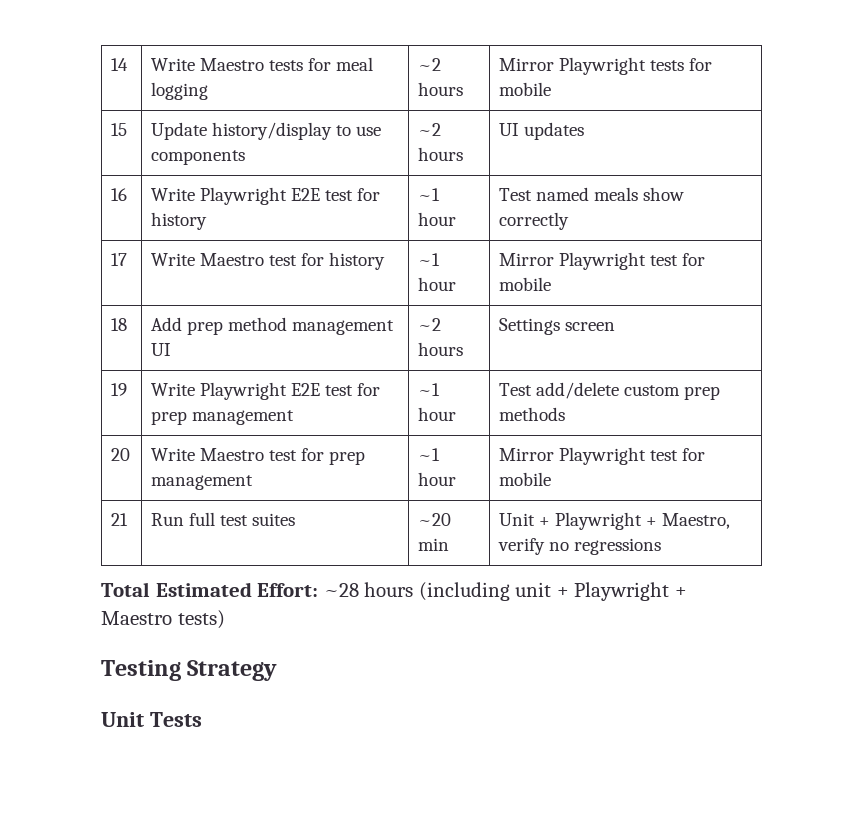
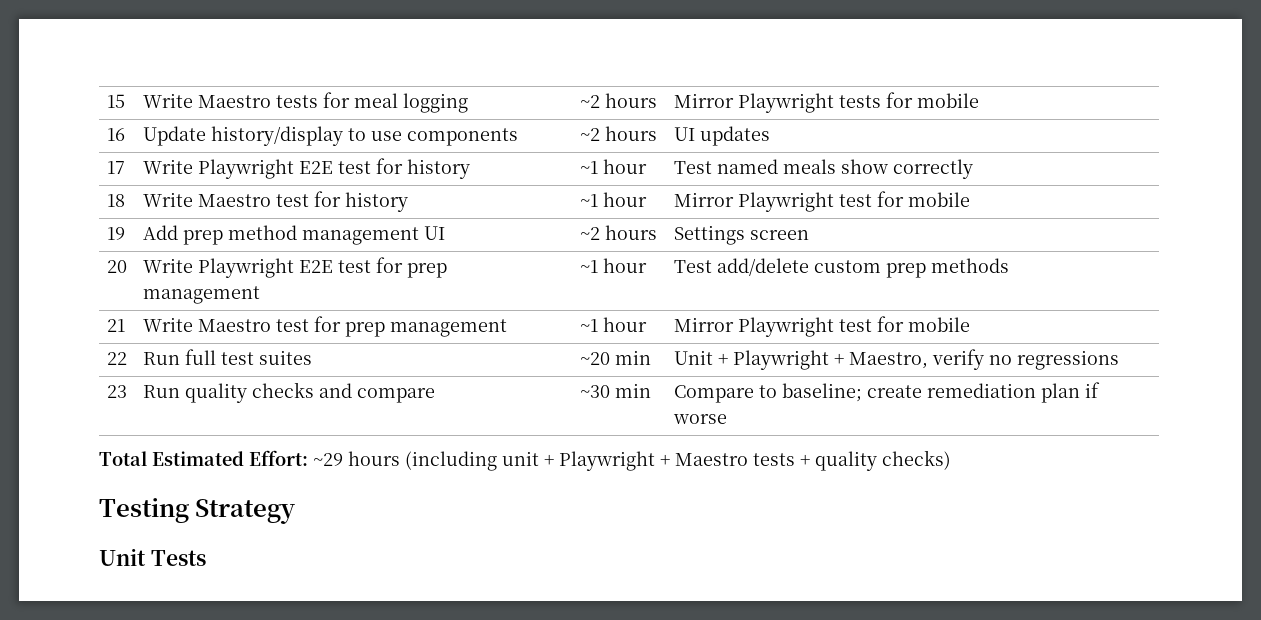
- 14 | Write Maestro tests for meal logging | ~2 hours | Mirror Playwright tests for mobile
+ 15 | Write Maestro tests for meal logging | ~2 hours | Mirror Playwright tests for mobile
- 15 | Update history/display to use components | ~2 hours | UI updates
+ 16 | Update history/display to use components | ~2 hours | UI updates
- 16 | Write Playwright E2E test for history | ~1 hour | Test named meals show correctly
+ 17 | Write Playwright E2E test for history | ~1 hour | Test named meals show correctly
- 17 | Write Maestro test for history | ~1 hour | Mirror Playwright test for mobile
+ 18 | Write Maestro test for history | ~1 hour | Mirror Playwright test for mobile
- 18 | Add prep method management UI | ~2 hours | Settings screen
+ 19 | Add prep method management UI | ~2 hours | Settings screen
- 19 | Write Playwright E2E test for prep management | ~1 hour | Test add/delete custom prep methods
+ 20 | Write Playwright E2E test for prep management | ~1 hour | Test add/delete custom prep methods
- 20 | Write Maestro test for prep management | ~1 hour | Mirror Playwright test for mobile
+ 21 | Write Maestro test for prep management | ~1 hour | Mirror Playwright test for mobile
- 21 | Run full test suites | ~20 min | Unit + Playwright + Maestro, verify no regressions
+ 22 | Run full test suites | ~20 min | Unit + Playwright + Maestro, verify no regressions
+ 23 | Run quality checks and compare | ~30 min | Compare to baseline; create remediation plan if worse
- Total Estimated Effort: ~28 hours (including unit + Playwright + Maestro tests)
+ Total Estimated Effort: ~29 hours (including unit + Playwright + Maestro tests + quality checks)

